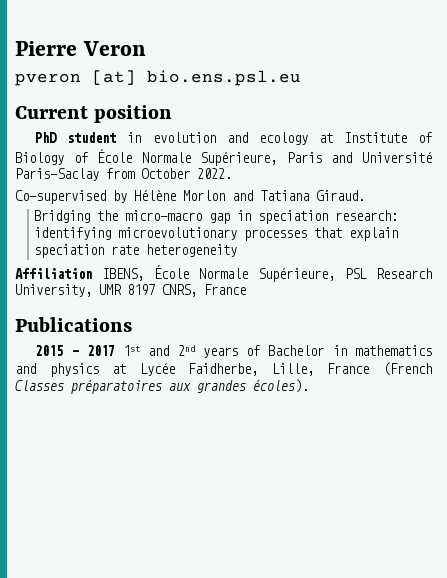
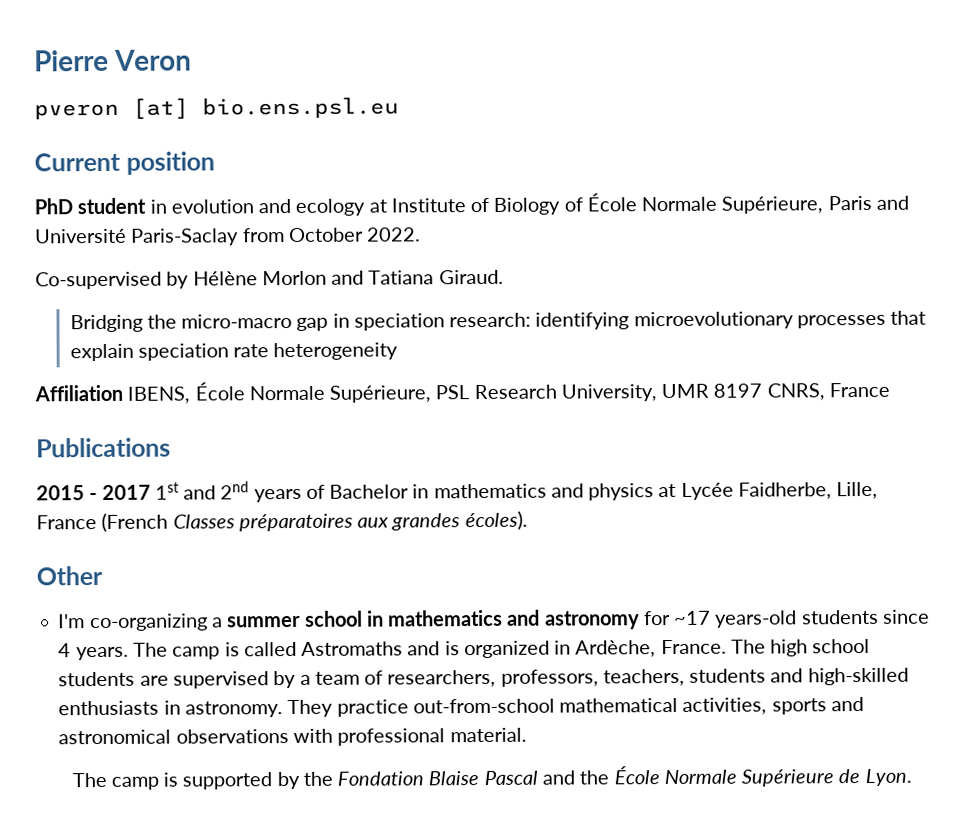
+ Other
+ I'm co-organizing a summer school in mathematics and astronomy for ~17 years-old students since 4 years. The camp is called Astromaths and is organized in Ardèche, France. The high school students are supervised by a team of researchers, professors, teachers, students and high-skilled enthusiasts in astronomy. They practice out-from-school mathematical activities, sports and astronomical observations with professional material.
+ The camp is supported by the Fondation Blaise Pascal and the École Normale Supérieure de Lyon.

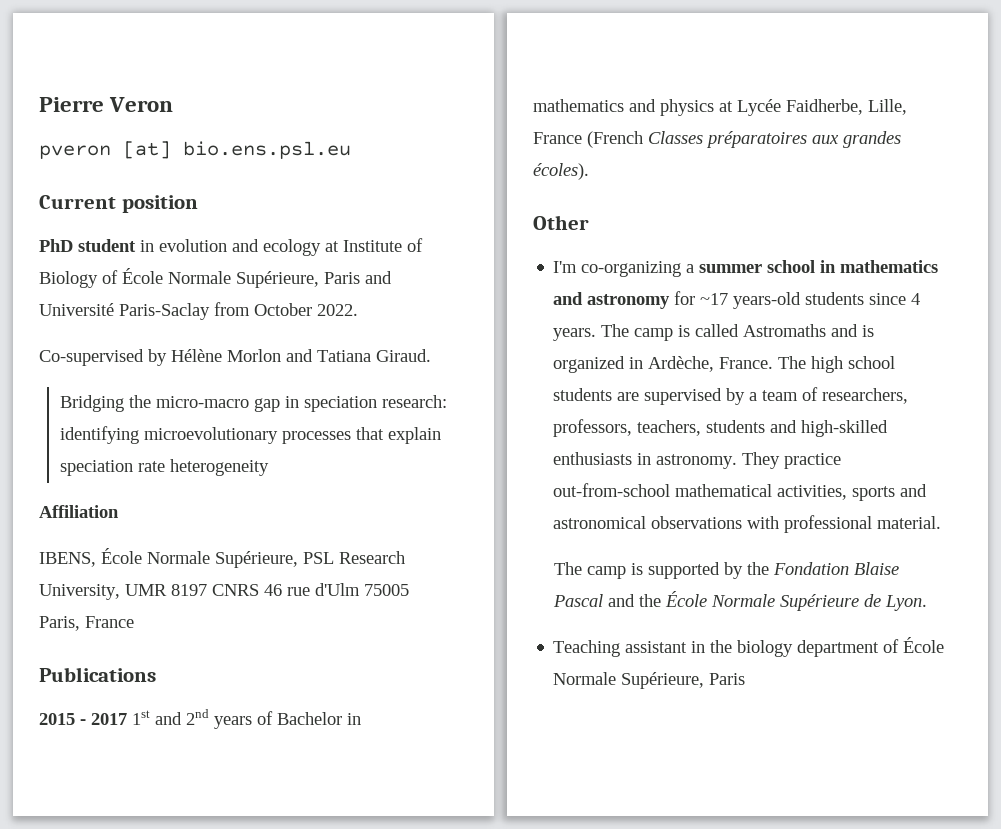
- Affiliation IBENS, École Normale Supérieure, PSL Research University, UMR 8197 CNRS, France
+ Affiliation
+ IBENS, École Normale Supérieure, PSL Research University, UMR 8197 CNRS 46 rue d'Ulm 75005 Paris, France
+ Teaching assistant in the biology department of École Normale Supérieure, Paris

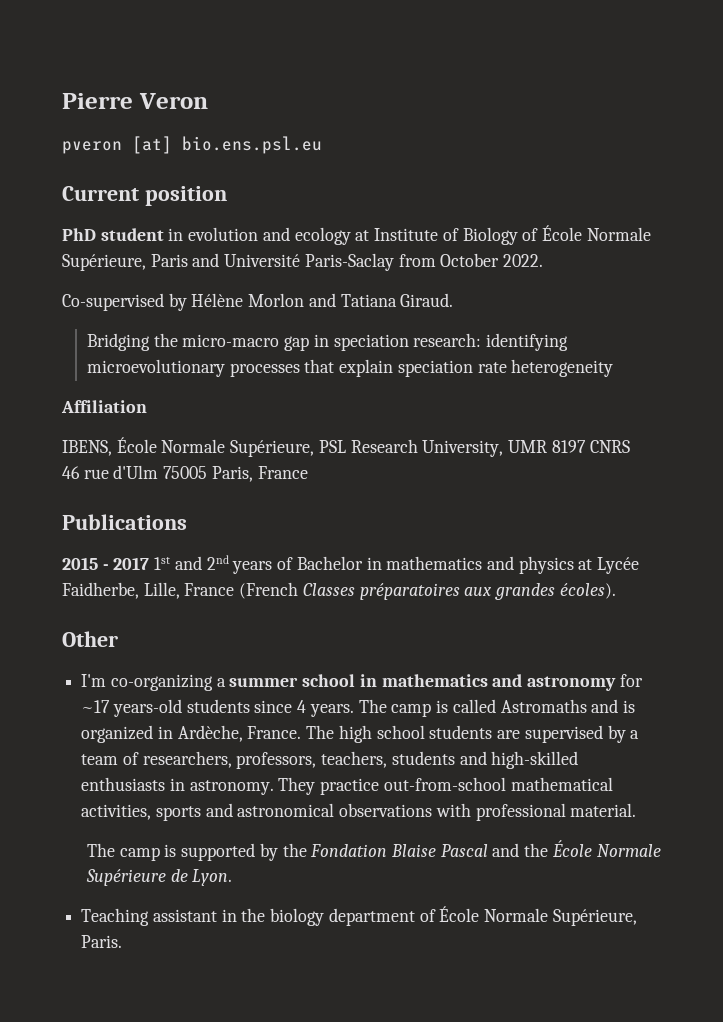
- IBENS, École Normale Supérieure, PSL Research University, UMR 8197 CNRS 46 rue d'Ulm 75005 Paris, France
+ IBENS, École Normale Supérieure, PSL Research University, UMR 8197 CNRS
+ 46 rue d'Ulm 75005 Paris, France
- Teaching assistant in the biology department of École Normale Supérieure, Paris
+ Teaching assistant in the biology department of École Normale Supérieure, Paris.

